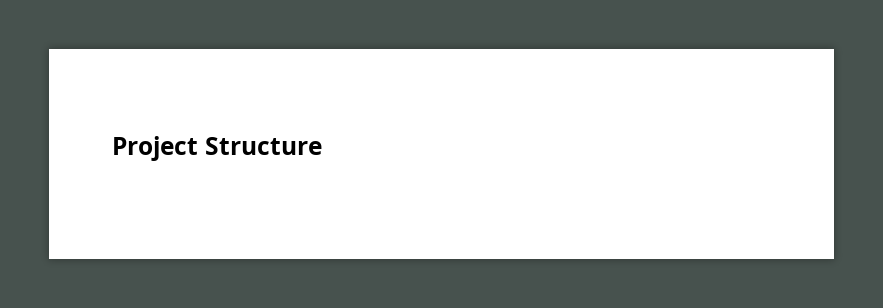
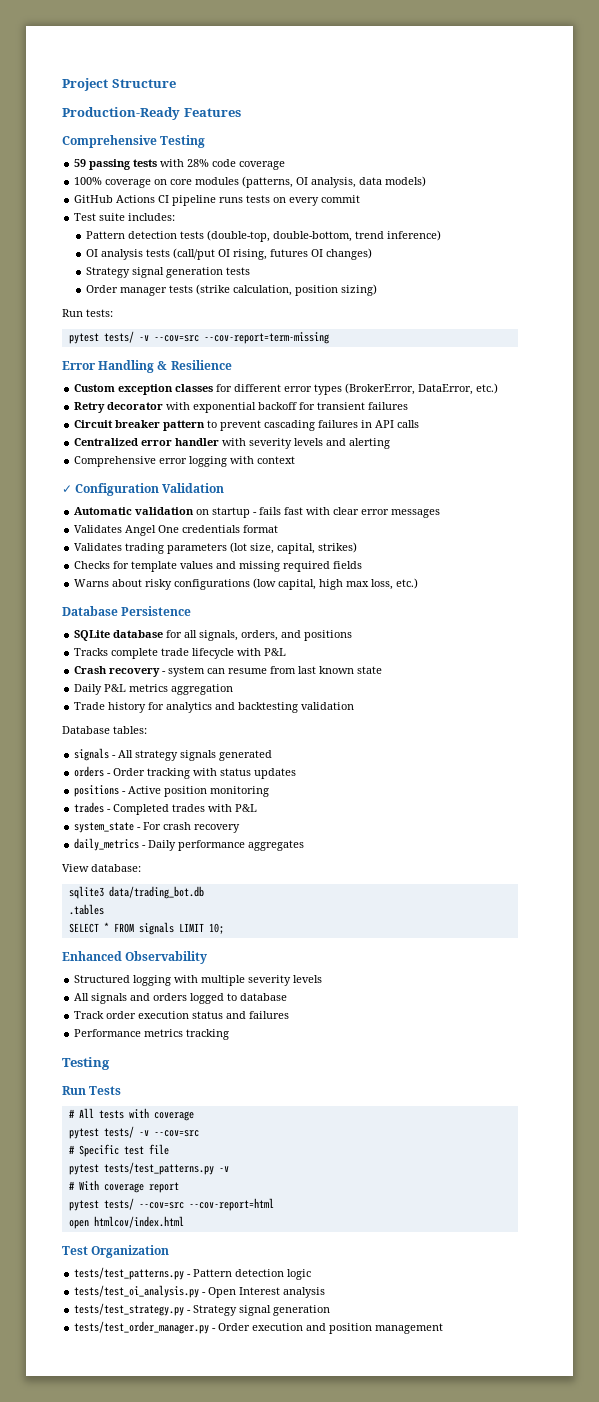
+ Production-Ready Features
+ Comprehensive Testing
+ 59 passing tests with 28% code coverage
+ 100% coverage on core modules (patterns, OI analysis, data models)
+ GitHub Actions CI pipeline runs tests on every commit
+ Test suite includes:
+ Pattern detection tests (double-top, double-bottom, trend inference)
+ OI analysis tests (call/put OI rising, futures OI changes)
+ Strategy signal generation tests
+ Order manager tests (strike calculation, position sizing)
+ Run tests:
+ pytest tests/ -v --cov=src --cov-report=term-missing
+ Error Handling & Resilience
+ Custom exception classes for different error types (BrokerError, DataError, etc.)
+ Retry decorator with exponential backoff for transient failures
+ Circuit breaker pattern to prevent cascading failures in API calls
+ Centralized error handler with severity levels and alerting
+ Comprehensive error logging with context
+ ✓ Configuration Validation
+ Automatic validation on startup - fails fast with clear error messages
+ Validates Angel One credentials format
+ Validates trading parameters (lot size, capital, strikes)
+ Checks for template values and missing required fields
+ Warns about risky configurations (low capital, high max loss, etc.)
+ Database Persistence
+ SQLite database for all signals, orders, and positions
+ Tracks complete trade lifecycle with P&L
+ Crash recovery - system can resume from last known state
+ Daily P&L metrics aggregation
+ Trade history for analytics and backtesting validation
+ Database tables:
+ signals - All strategy signals generated
+ orders - Order tracking with status updates
+ positions - Active position monitoring
+ trades - Completed trades with P&L
+ system_state - For crash recovery
+ daily_metrics - Daily performance aggregates
+ View database:
+ sqlite3 data/trading_bot.db
+ .tables
+ SELECT * FROM signals LIMIT 10;
+ Enhanced Observability
+ Structured logging with multiple severity levels
+ All signals and orders logged to database
+ Track order execution status and failures
+ Performance metrics tracking
+ Testing
+ Run Tests
+ # All tests with coverage
+ pytest tests/ -v --cov=src
+ # Specific test file
+ pytest tests/test_patterns.py -v
+ # With coverage report
+ pytest tests/ --cov=src --cov-report=html
+ open htmlcov/index.html
+ Test Organization
+ tests/test_patterns.py - Pattern detection logic
+ tests/test_oi_analysis.py - Open Interest analysis
+ tests/test_strategy.py - Strategy signal generation
+ tests/test_order_manager.py - Order execution and position management

